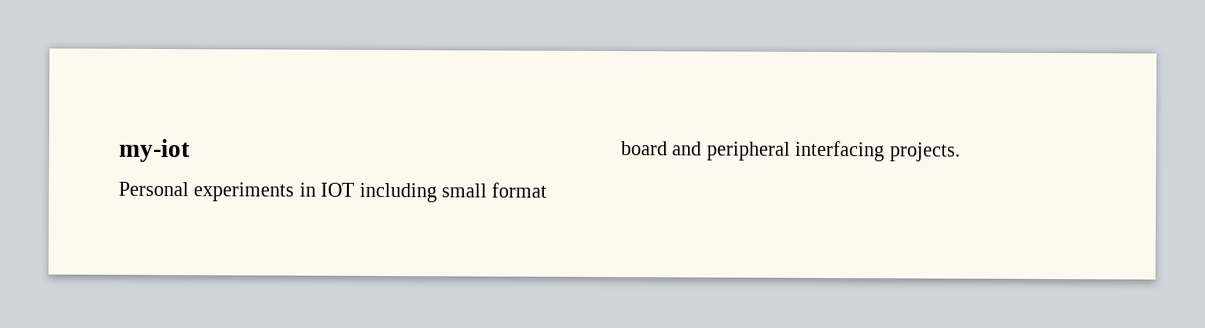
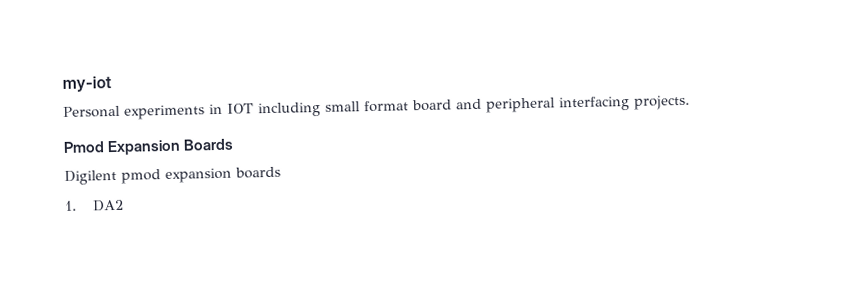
+ Pmod Expansion Boards
+ Digilent pmod expansion boards
+ 1. DA2

